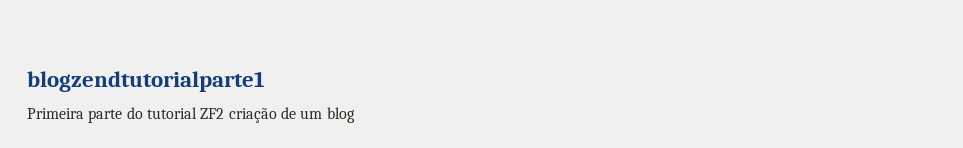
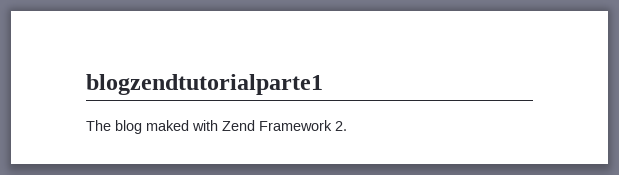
- Primeira parte do tutorial ZF2 criação de um blog
+ The blog maked with Zend Framework 2.

